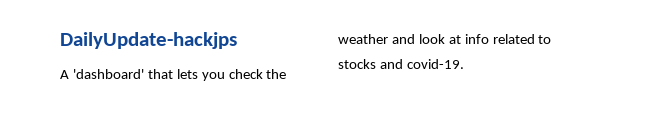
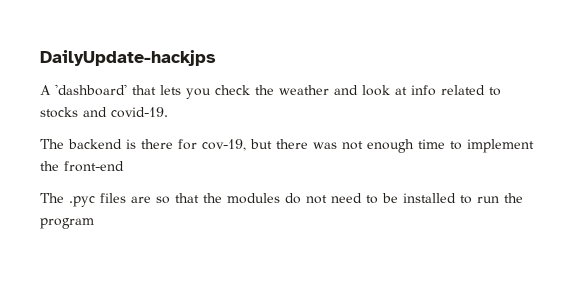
+ The backend is there for cov-19, but there was not enough time to implement the front-end
+ The .pyc files are so that the modules do not need to be installed to run the program

